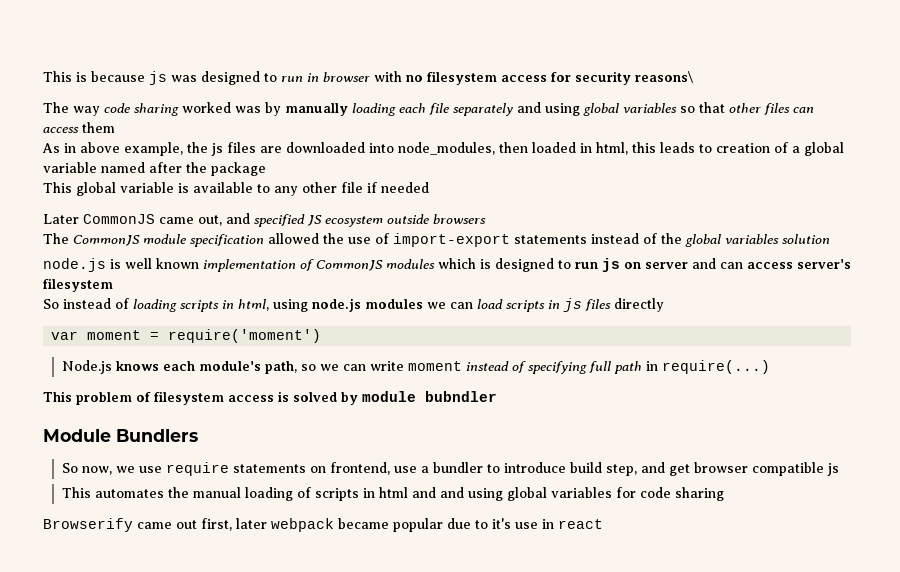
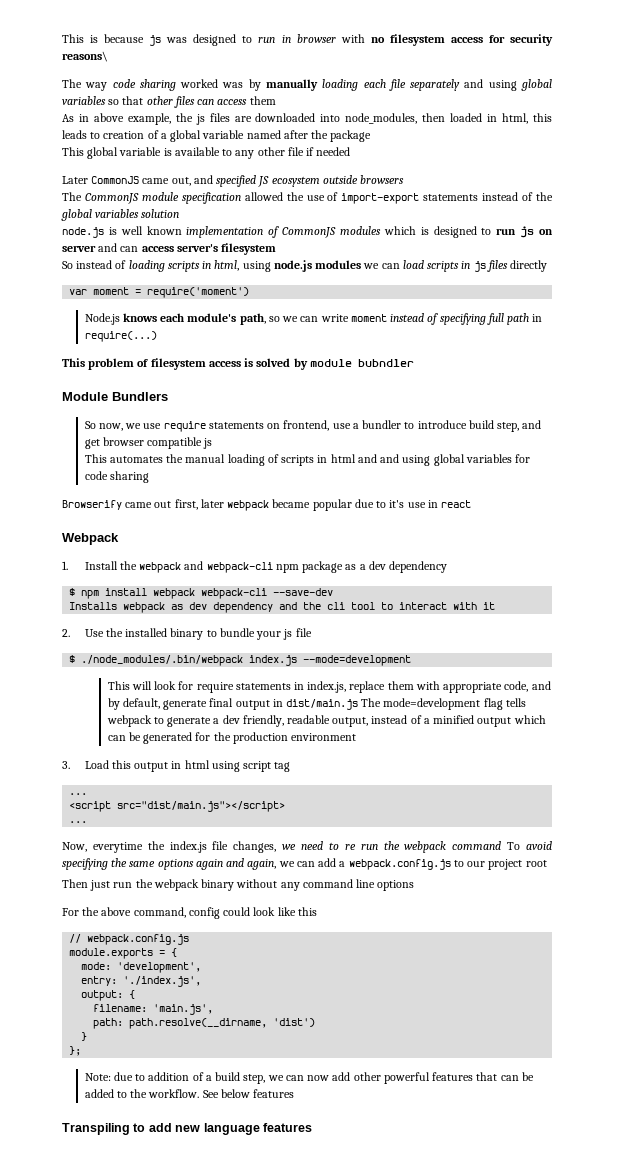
+ Webpack
+ 1. Install the webpack and webpack-cli npm package as a dev dependency
+ $ npm install webpack webpack-cli --save-dev
+ Installs webpack as dev dependency and the cli tool to interact with it
+ 2. Use the installed binary to bundle your js file
+ $ ./node_modules/.bin/webpack index.js --mode=development
+ This will look for require statements in index.js, replace them with appropriate code, and by default, generate final output in dist/main.js The mode=development flag tells webpack to generate a dev friendly, readable output, instead of a minified output which can be generated for the production environment
+ 3. Load this output in html using script tag
+ ...
+ <script src="dist/main.js"></script>
+ ...
+ Now, everytime the index.js file changes, we need to re run the webpack command To avoid specifying the same options again and again, we can add a webpack.config.js to our project root
+ Then just run the webpack binary without any command line options
+ For the above command, config could look like this
+ // webpack.config.js
+ module.exports = {
+ mode: 'development',
+ entry: './index.js',
+ output: {
+ filename: 'main.js',
+ path: path.resolve(__dirname, 'dist')
+ }
+ };
+ Note: due to addition of a build step, we can now add other powerful features that can be added to the workflow. See below features
+ Transpiling to add new language features

